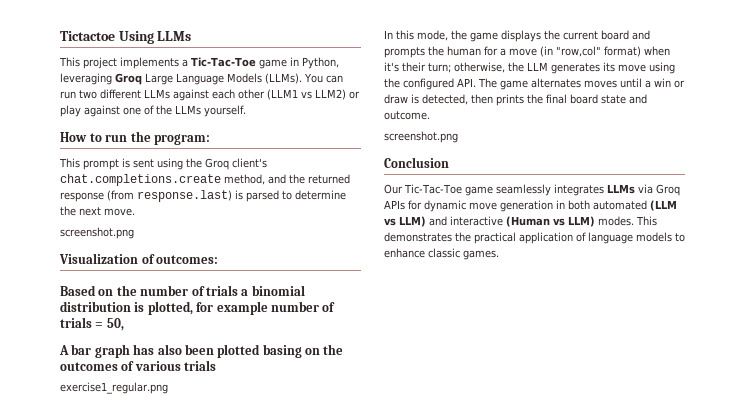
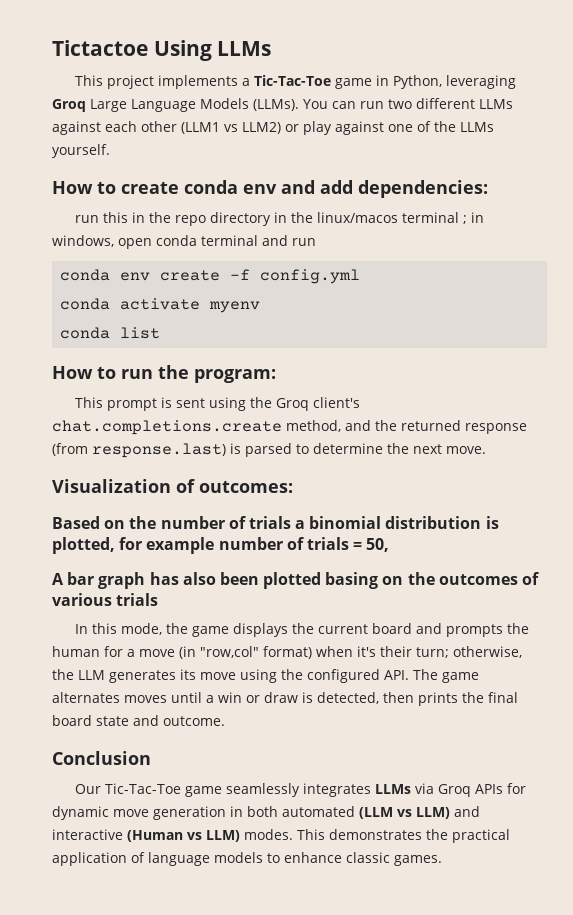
+ How to create conda env and add dependencies:
+ run this in the repo directory in the linux/macos terminal ; in windows, open conda terminal and run
+ conda env create -f config.yml
+ conda activate myenv
+ conda list
  This prompt is sent using the Groq client's chat.completions.create method, and the returned response (from response.last) is parsed to determine the next move.
- screenshot.png
- exercise1_regular.png
  In this mode, the game displays the current board and prompts the human for a move (in "row,col" format) when it's their turn; otherwise, the LLM generates its move using the configured API. The game alternates moves until a win or draw is detected, then prints the final board state and outcome.
- screenshot.png

